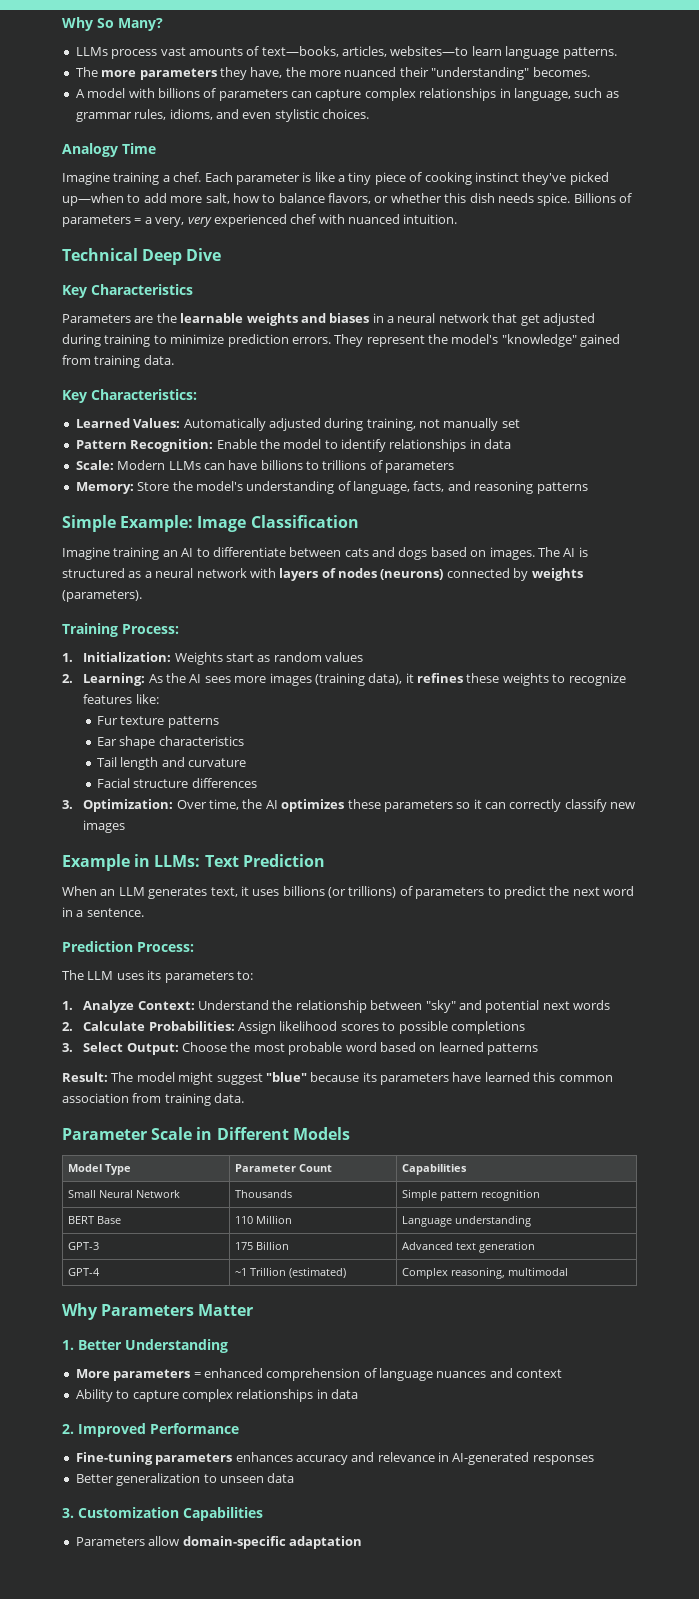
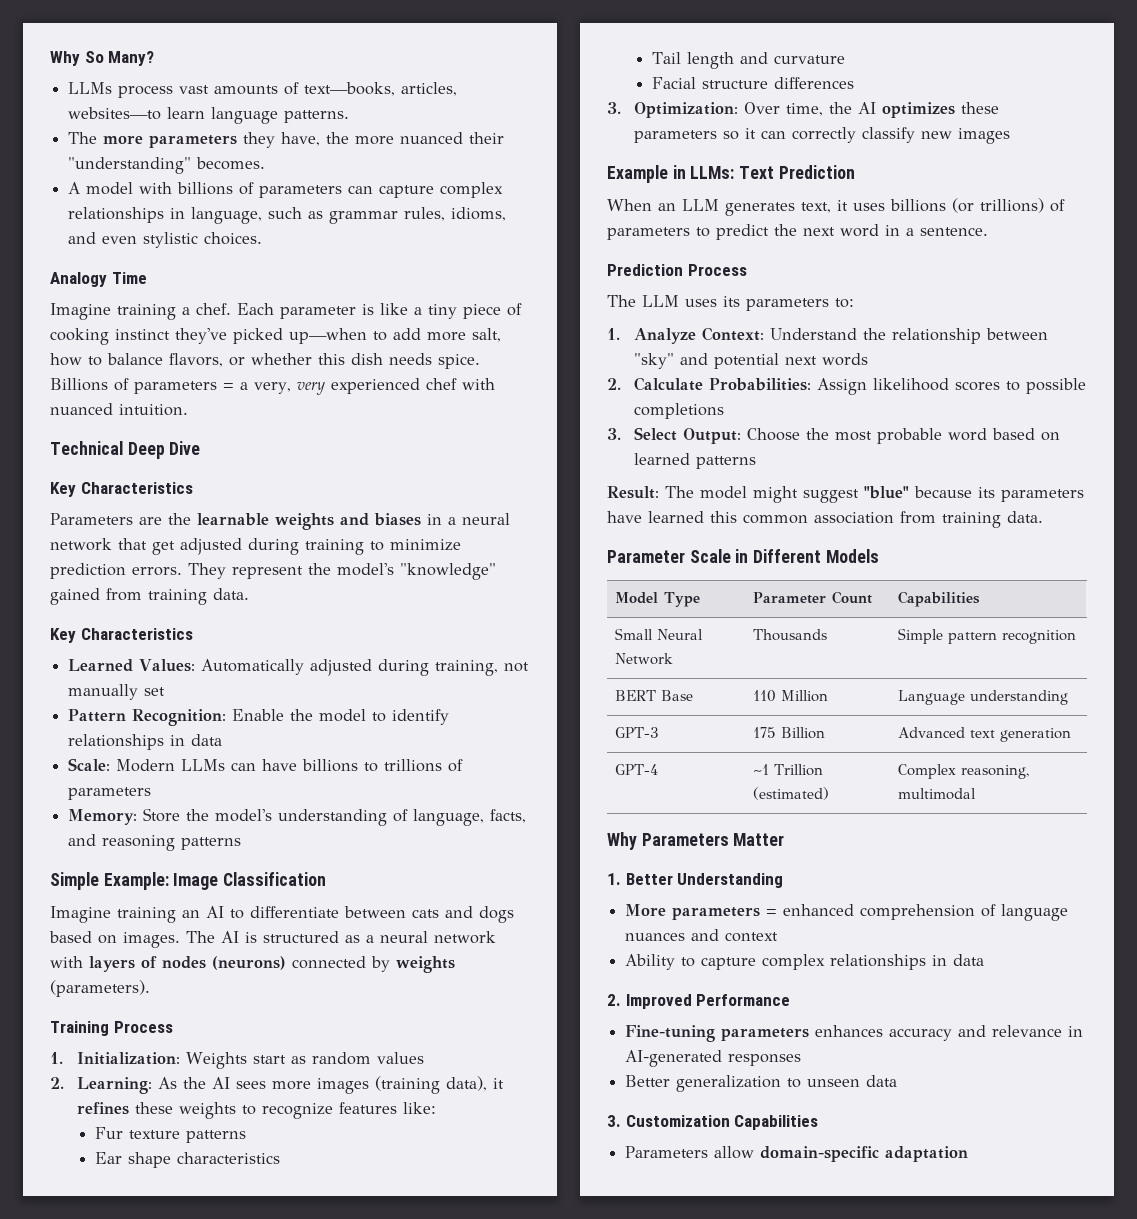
  They represent the model's "knowledge" gained from training data.
- Key Characteristics:
+ Key Characteristics
- Training Process:
+ Training Process
- Prediction Process:
+ Prediction Process

